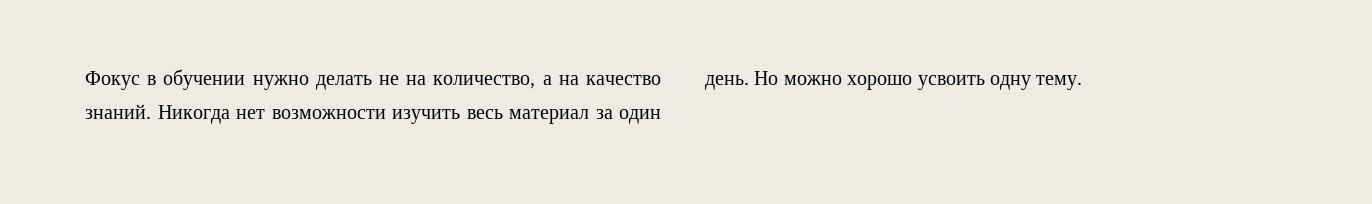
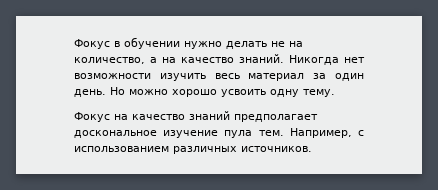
+ Фокус на качество знаний предполагает доскональное изучение пула тем. Например, с использованием различных источников.

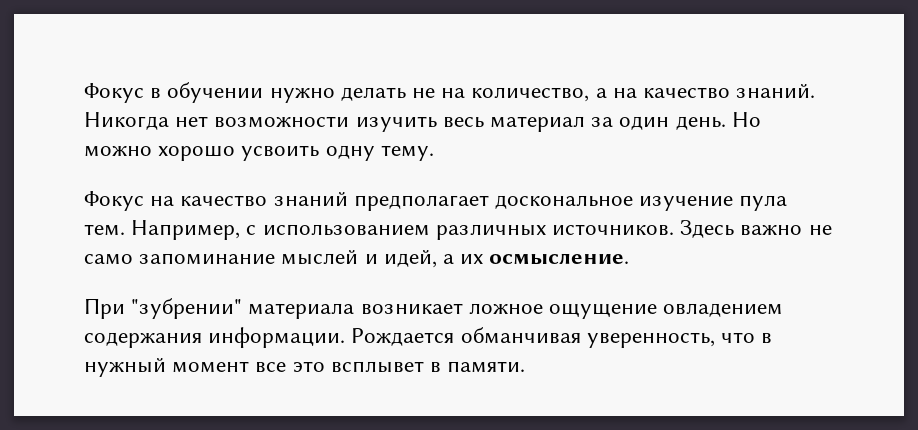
+ Здесь важно не само запоминание мыслей и идей, а их осмысление.
+ При "зубрении" материала возникает ложное ощущение овладением содержания информации. Рождается обманчивая уверенность, что в нужный момент все это всплывет в памяти.

